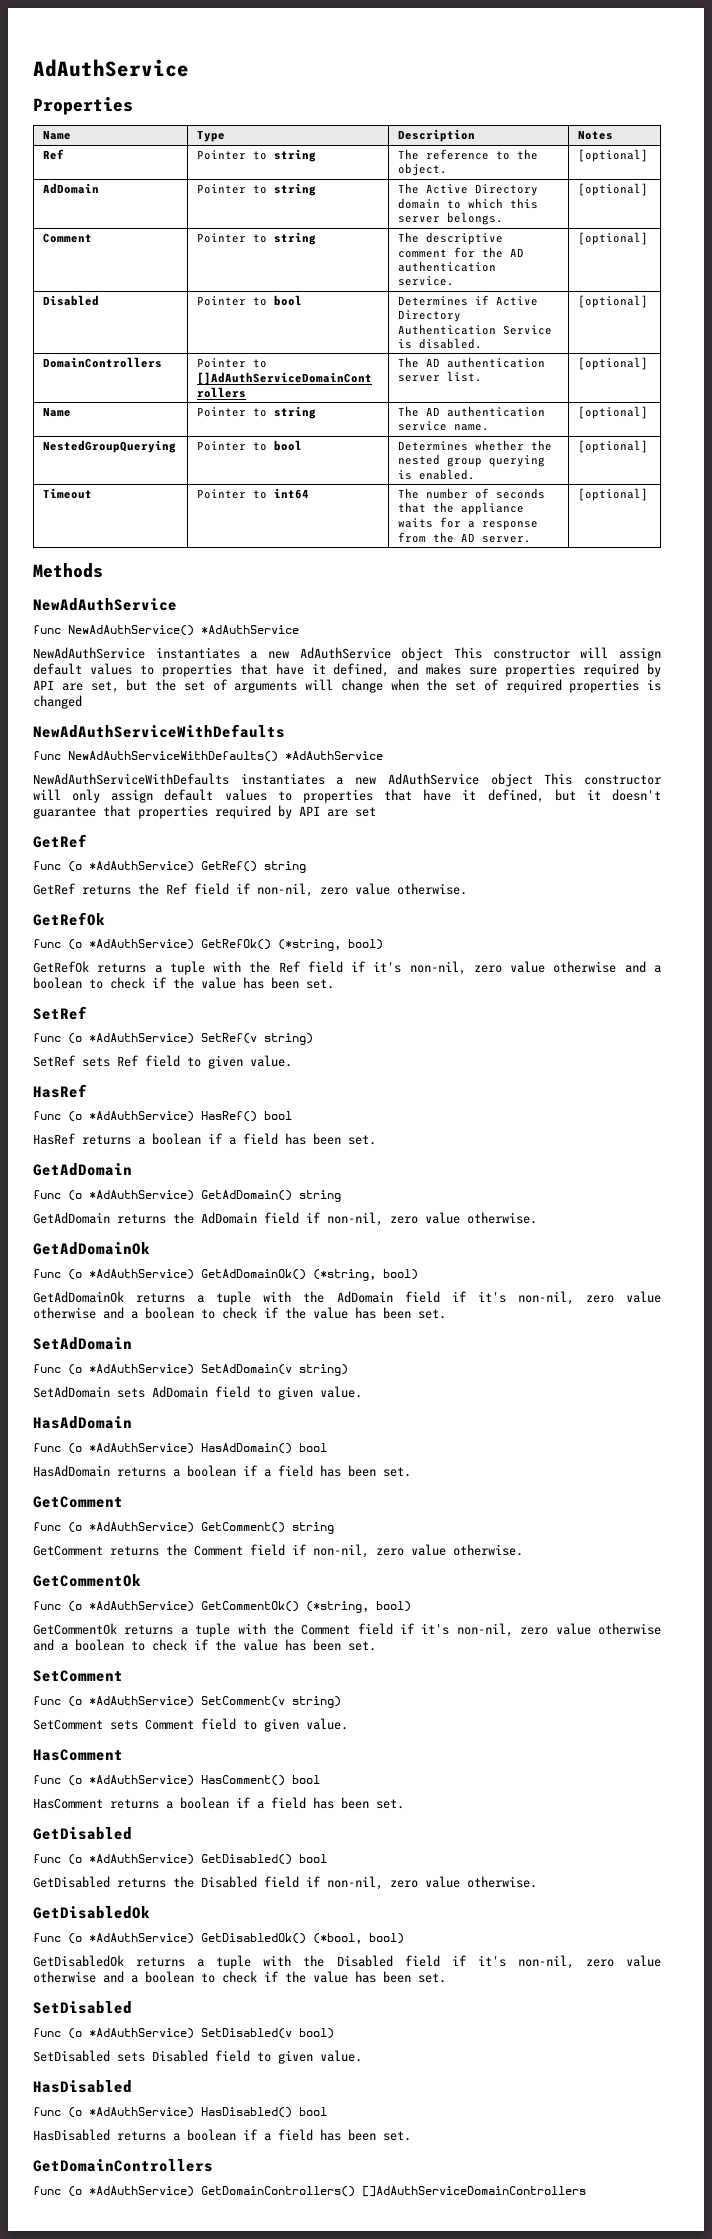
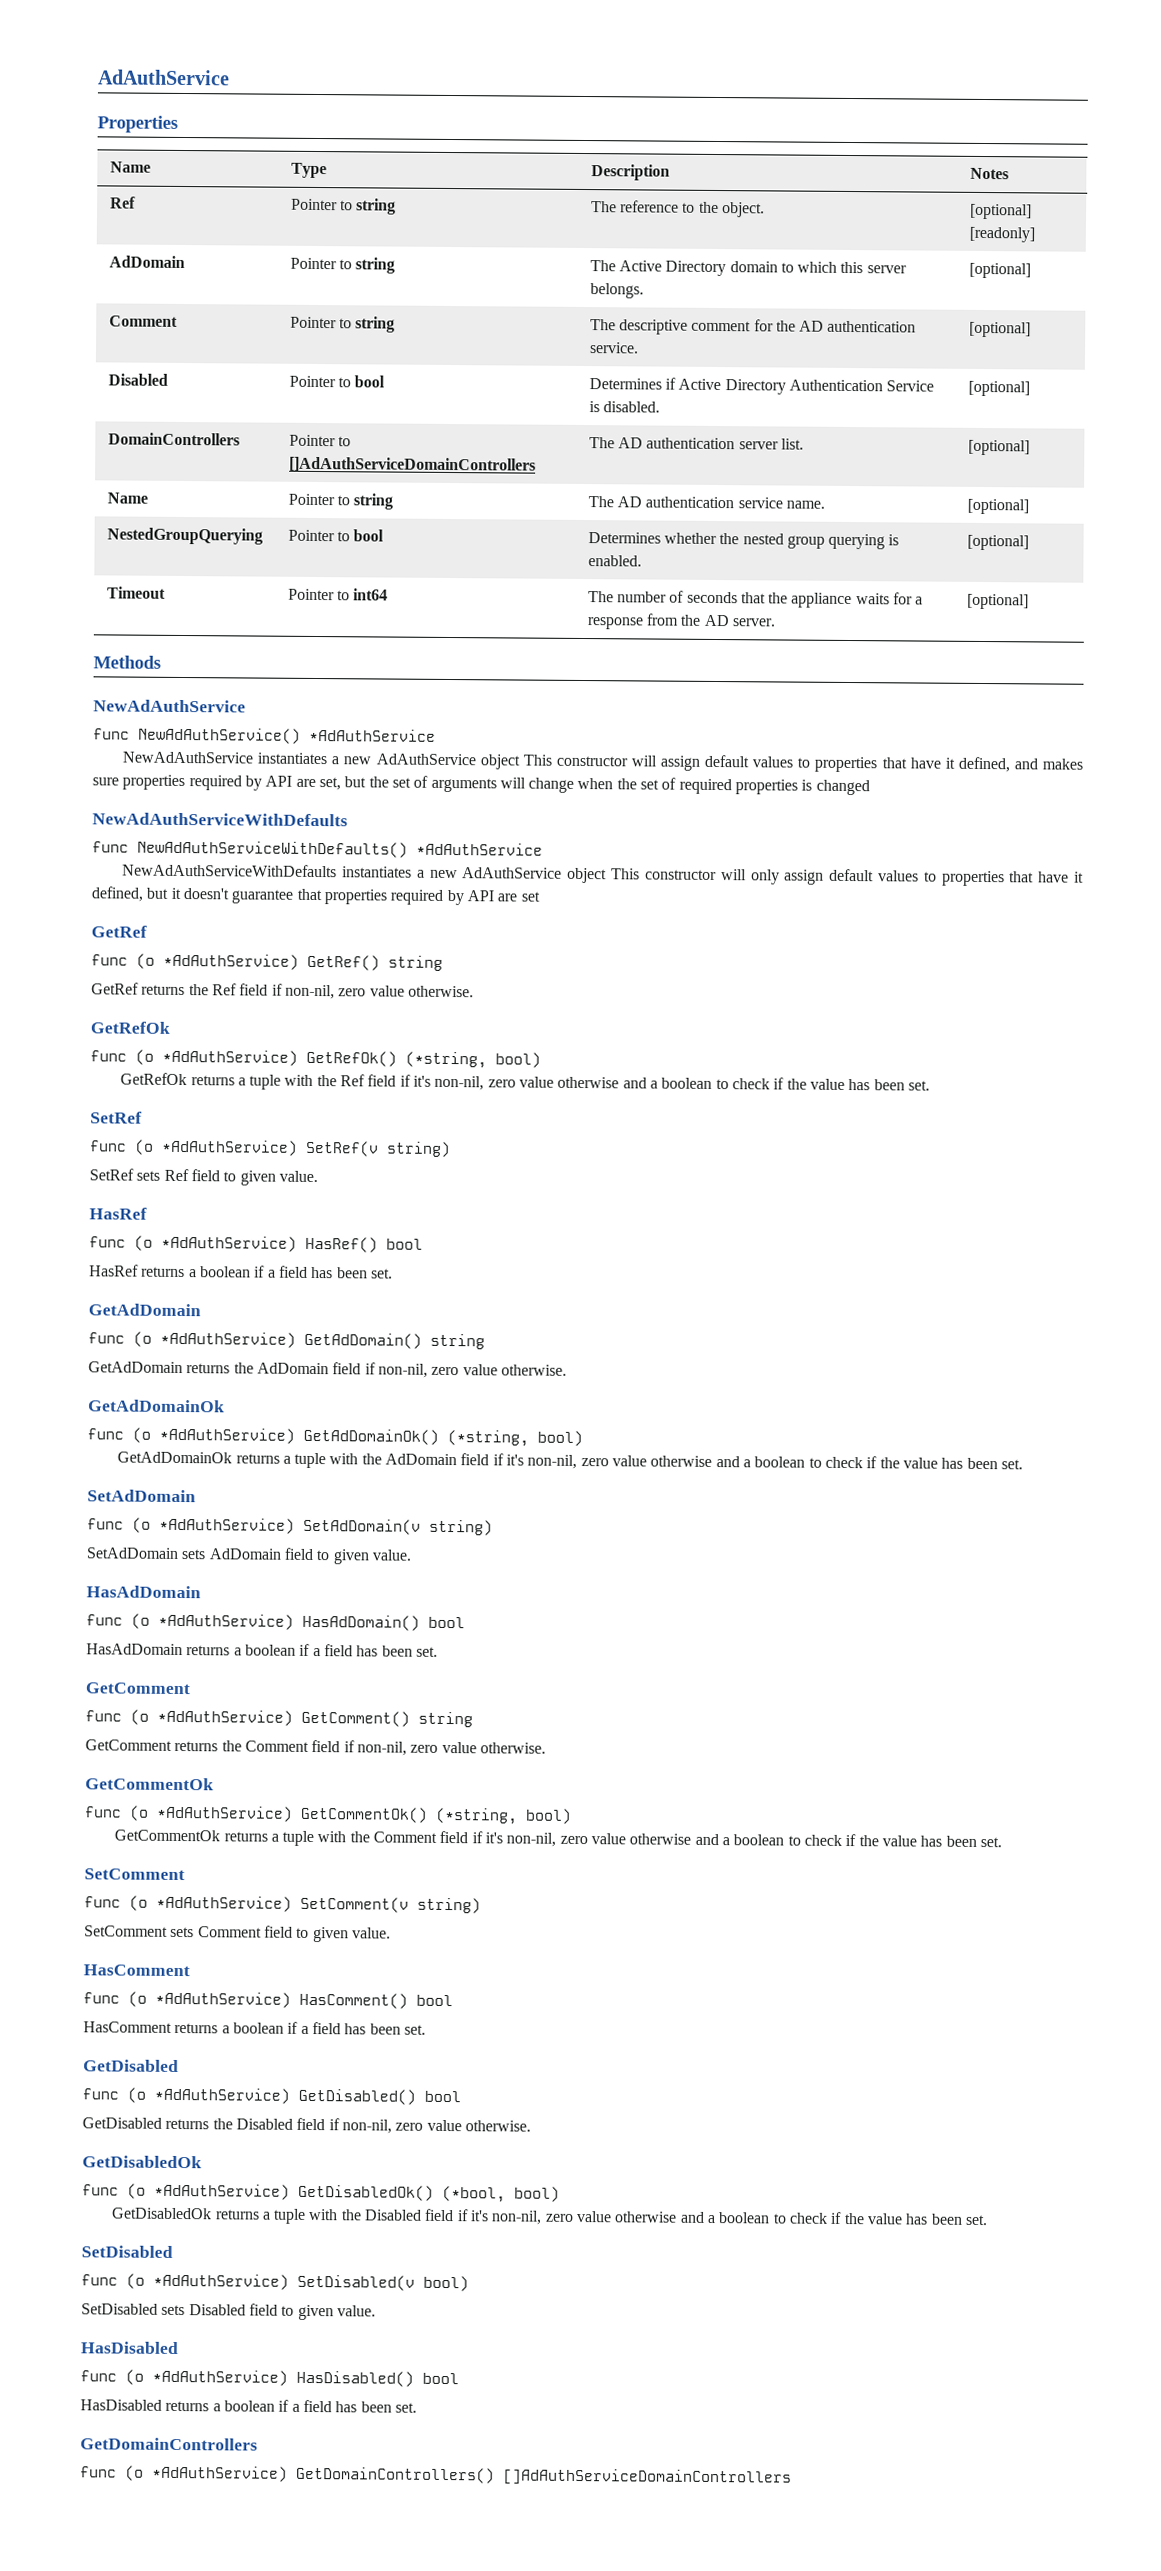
- Ref | Pointer to string | The reference to the object. | [optional]
+ Ref | Pointer to string | The reference to the object. | [optional] [readonly]

